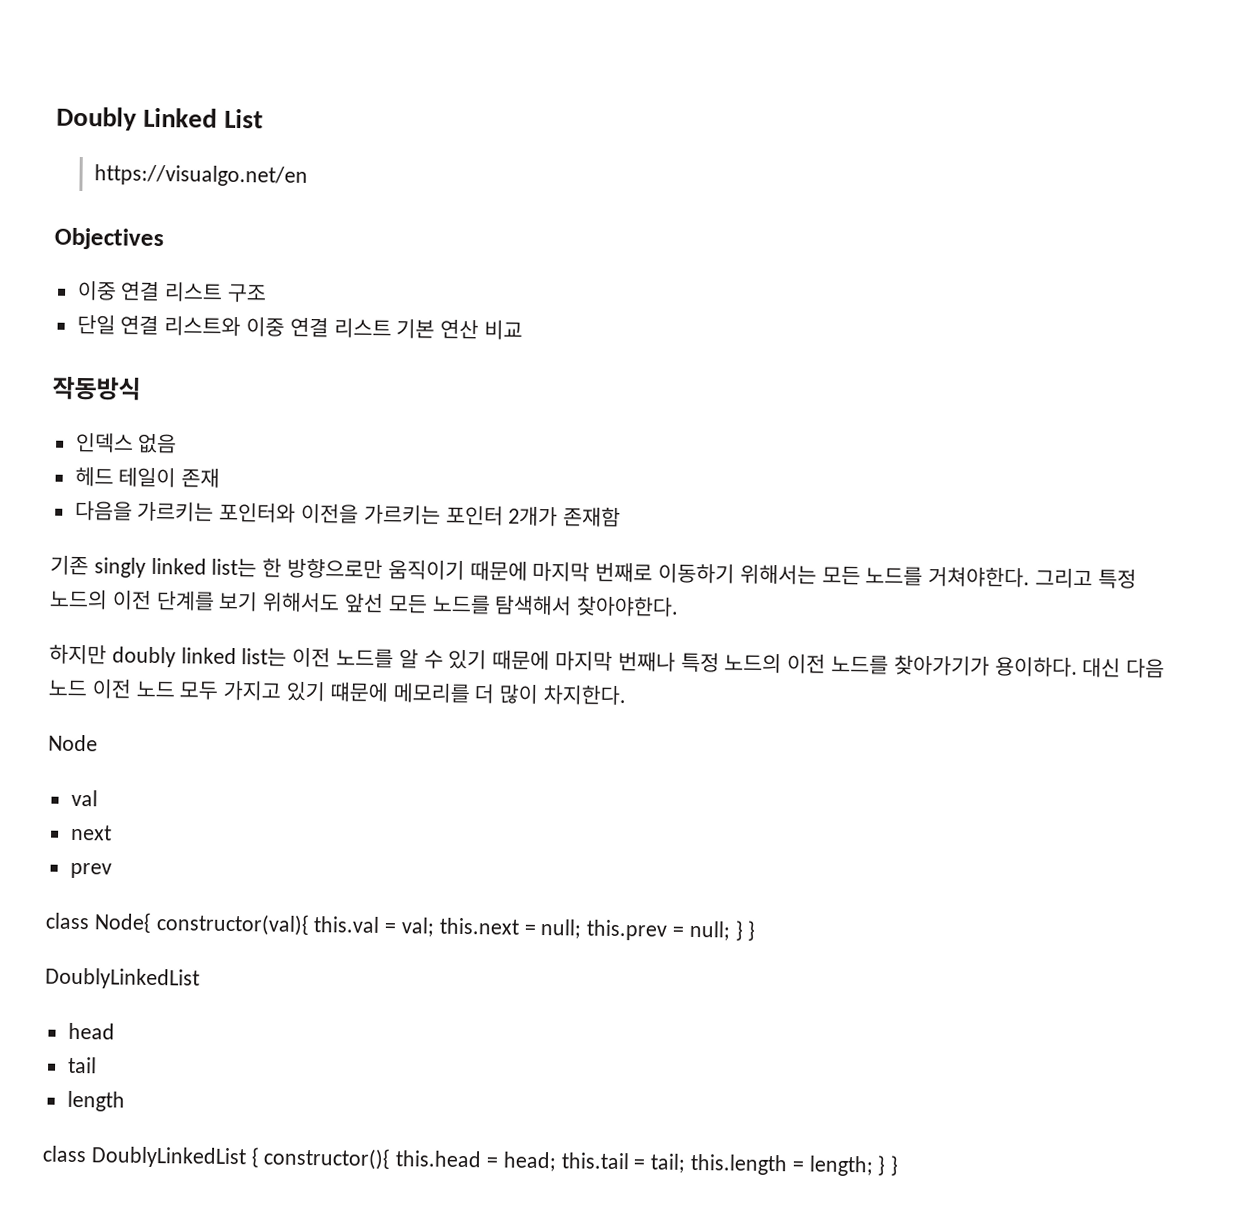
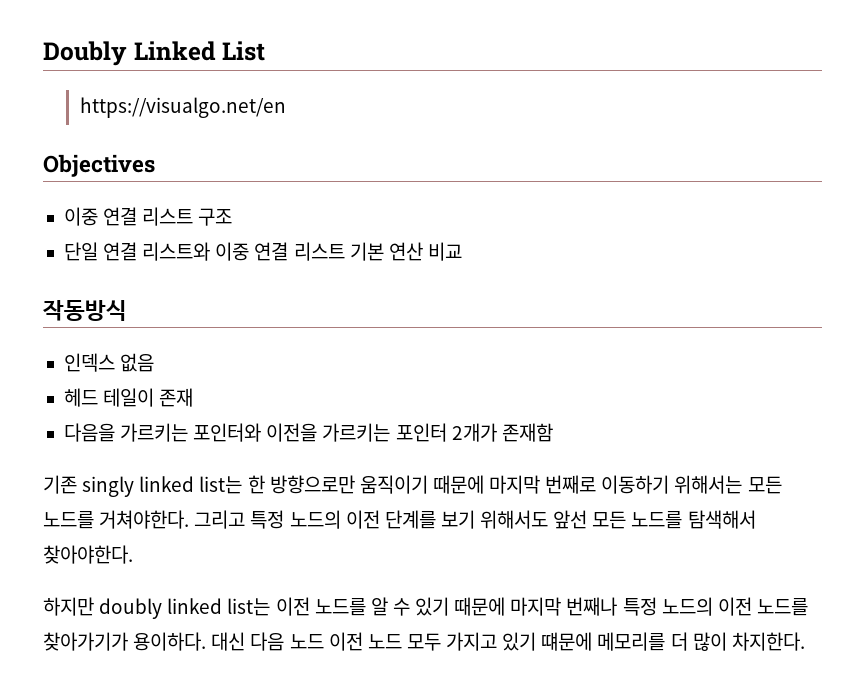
- Node
- val
- next
- prev
- class Node{ constructor(val){ this.val = val; this.next = null; this.prev = null; } }
- DoublyLinkedList
- head
- tail
- length
- class DoublyLinkedList { constructor(){ this.head = head; this.tail = tail; this.length = length; } }

